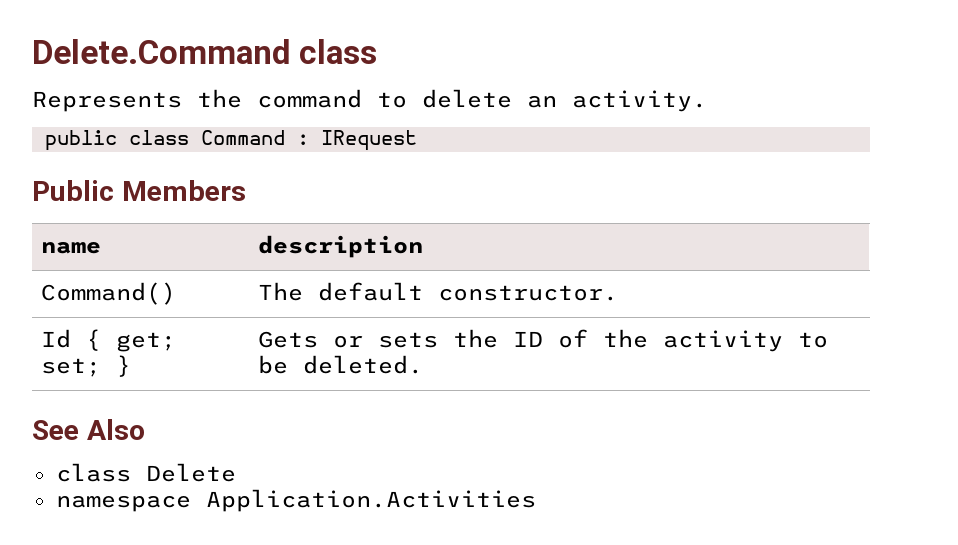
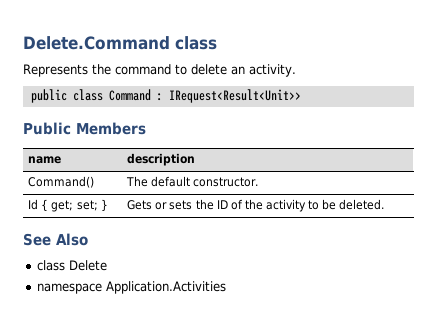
- public class Command : IRequest
+ public class Command : IRequest<Result<Unit>>

